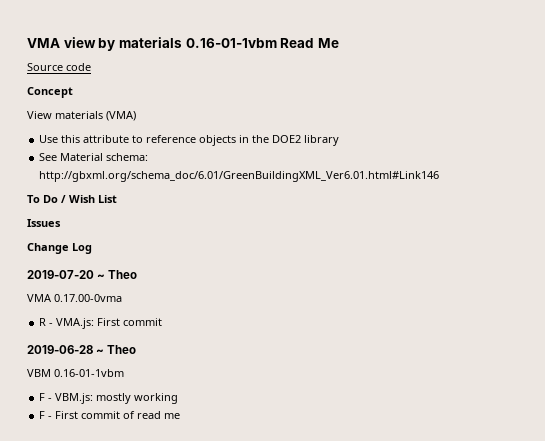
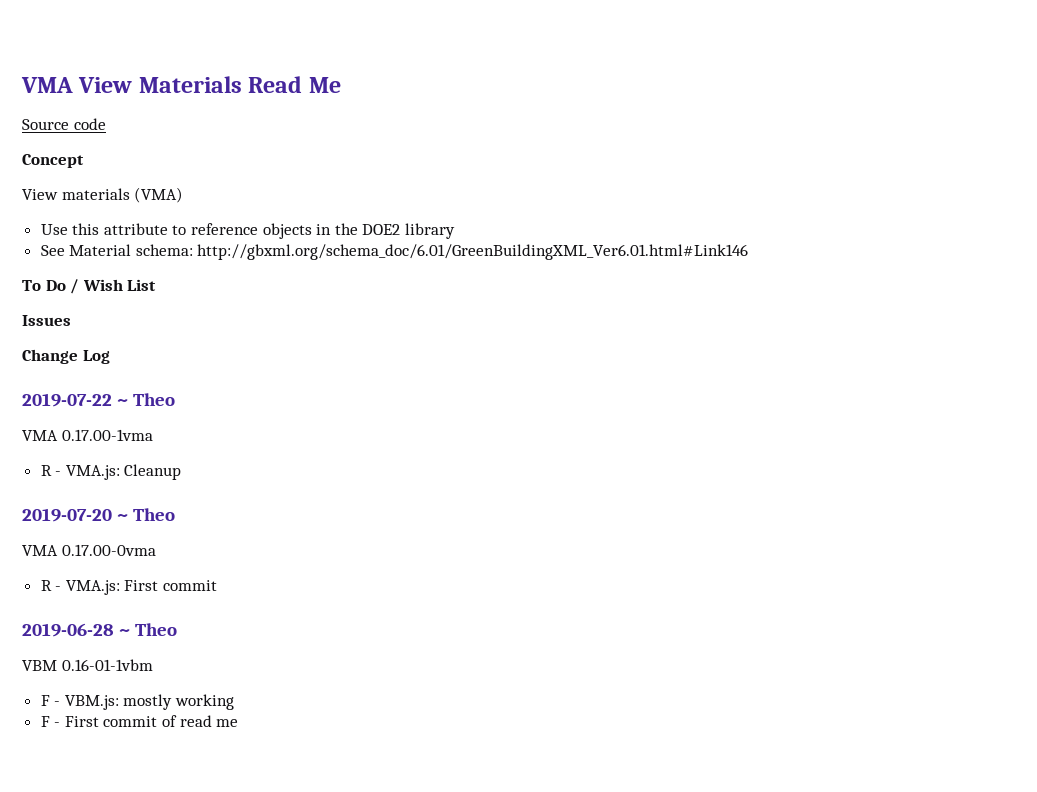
- VMA view by materials 0.16-01-1vbm Read Me
+ VMA View Materials Read Me
+ 2019-07-22 ~ Theo
+ VMA 0.17.00-1vma
+ R - VMA.js: Cleanup

